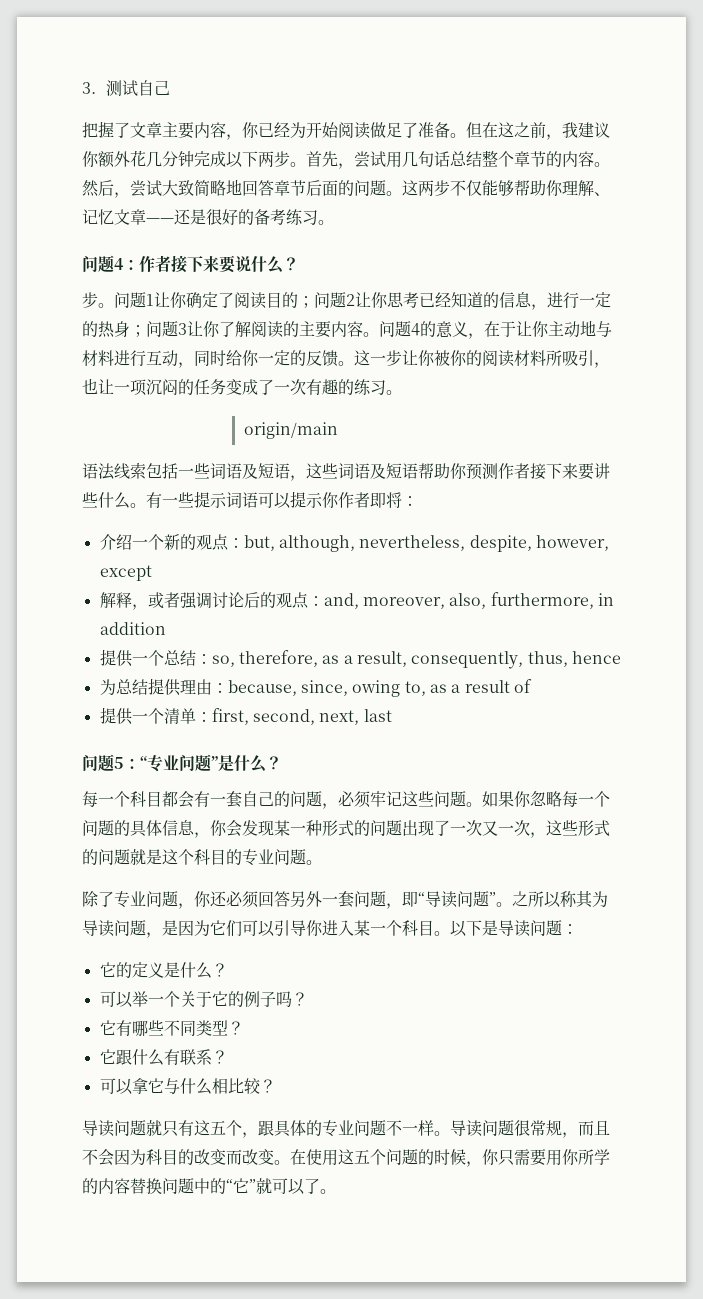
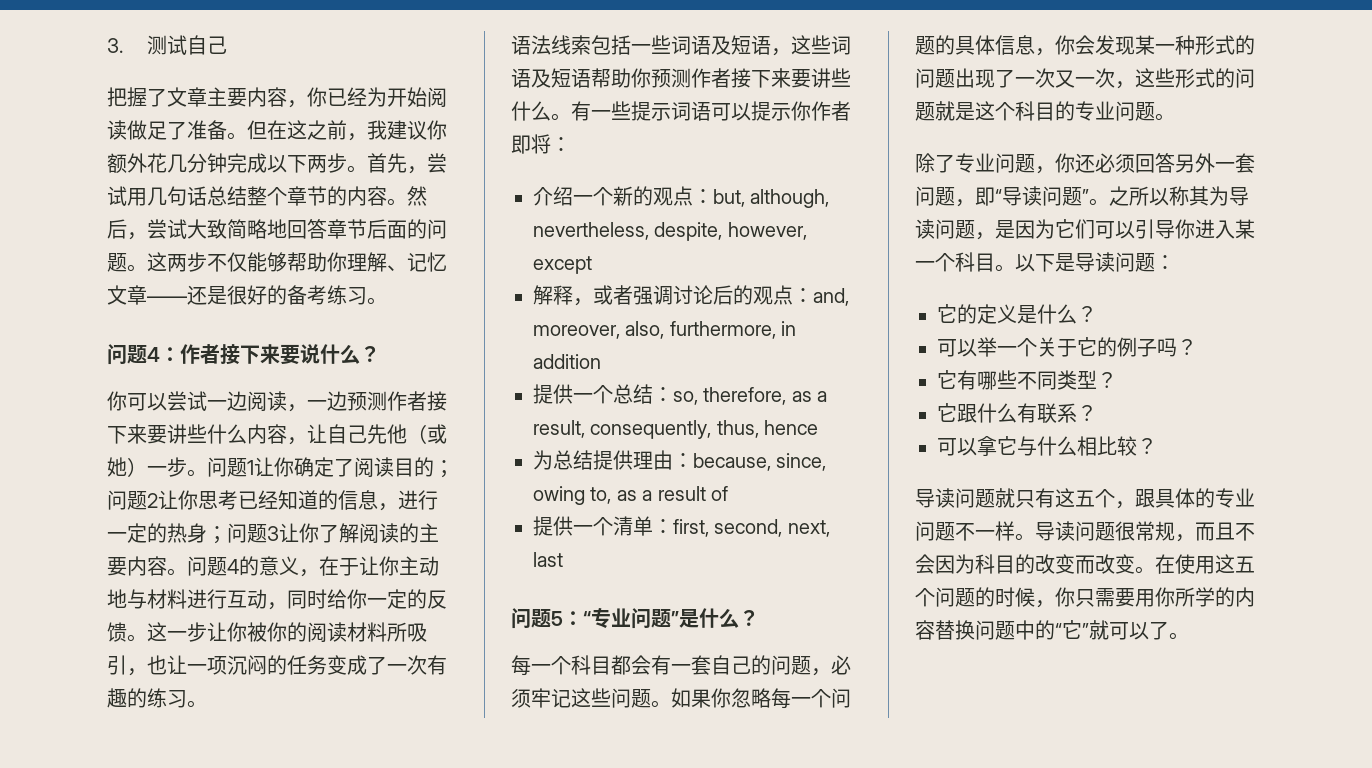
  问题4：作者接下来要说什么？
- 步。
+ 你可以尝试一边阅读，一边预测作者接下来要讲些什么内容，让自己先他（或她）一步。
- origin/main

